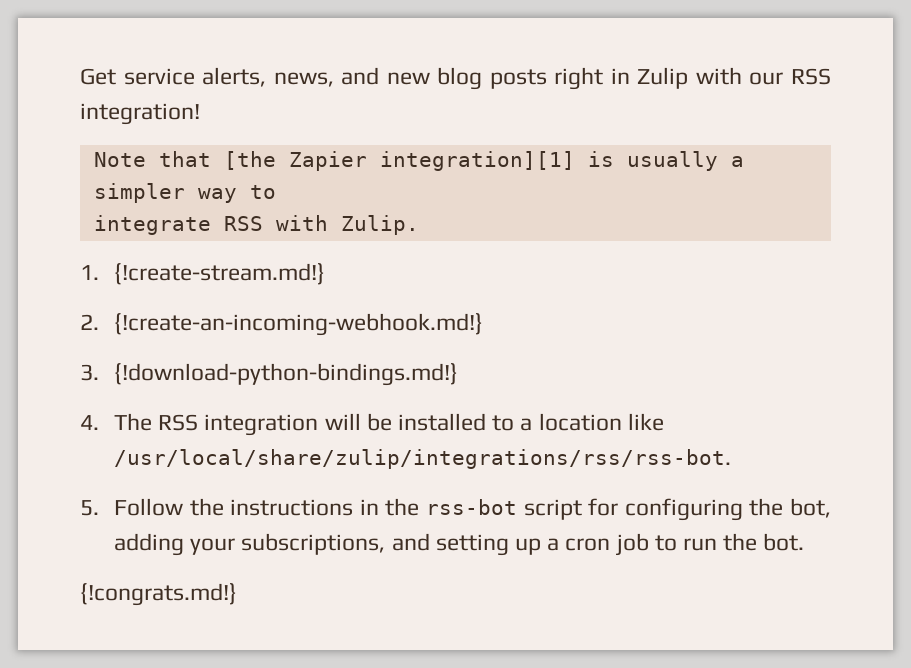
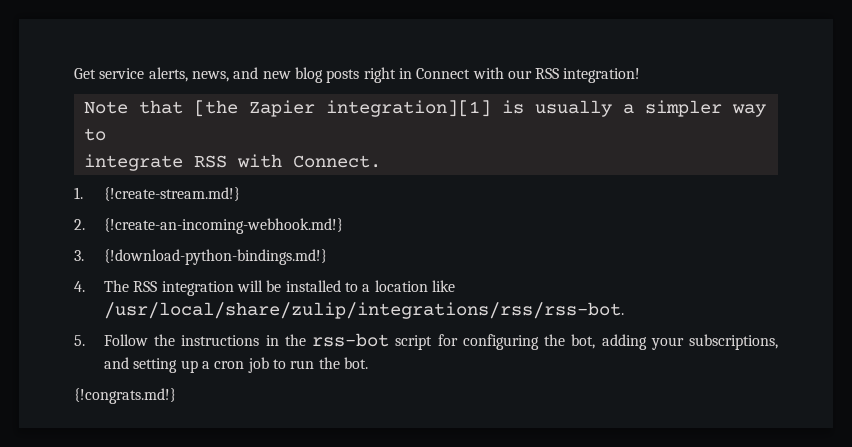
- Get service alerts, news, and new blog posts right in Zulip with our RSS integration!
+ Get service alerts, news, and new blog posts right in Connect with our RSS integration!
- integrate RSS with Zulip.
+ integrate RSS with Connect.

